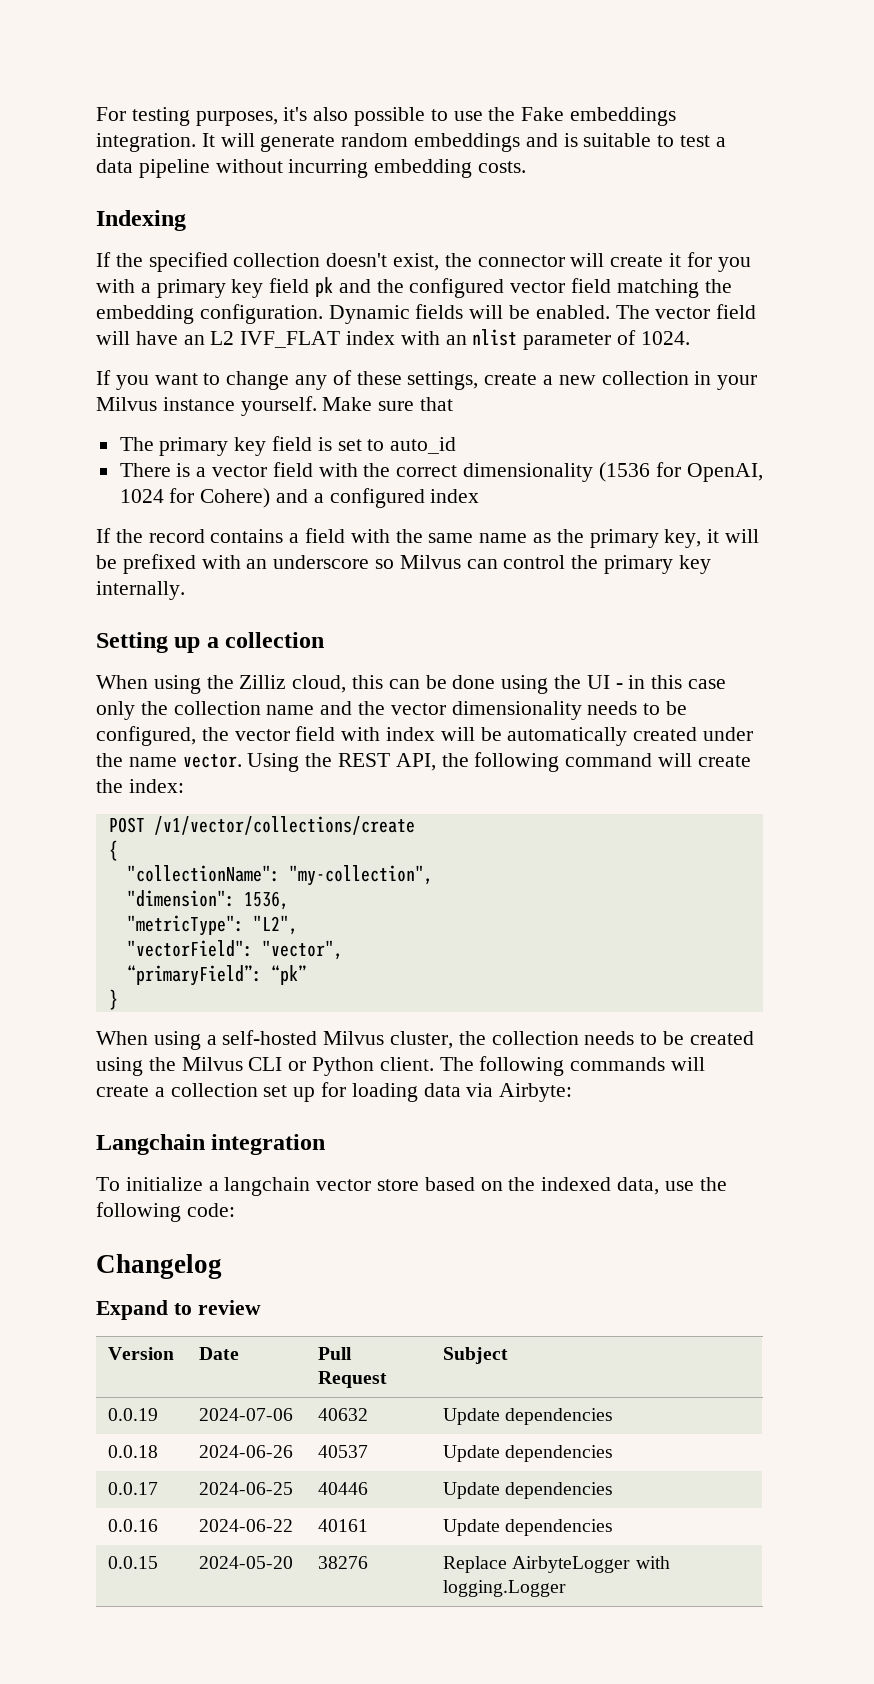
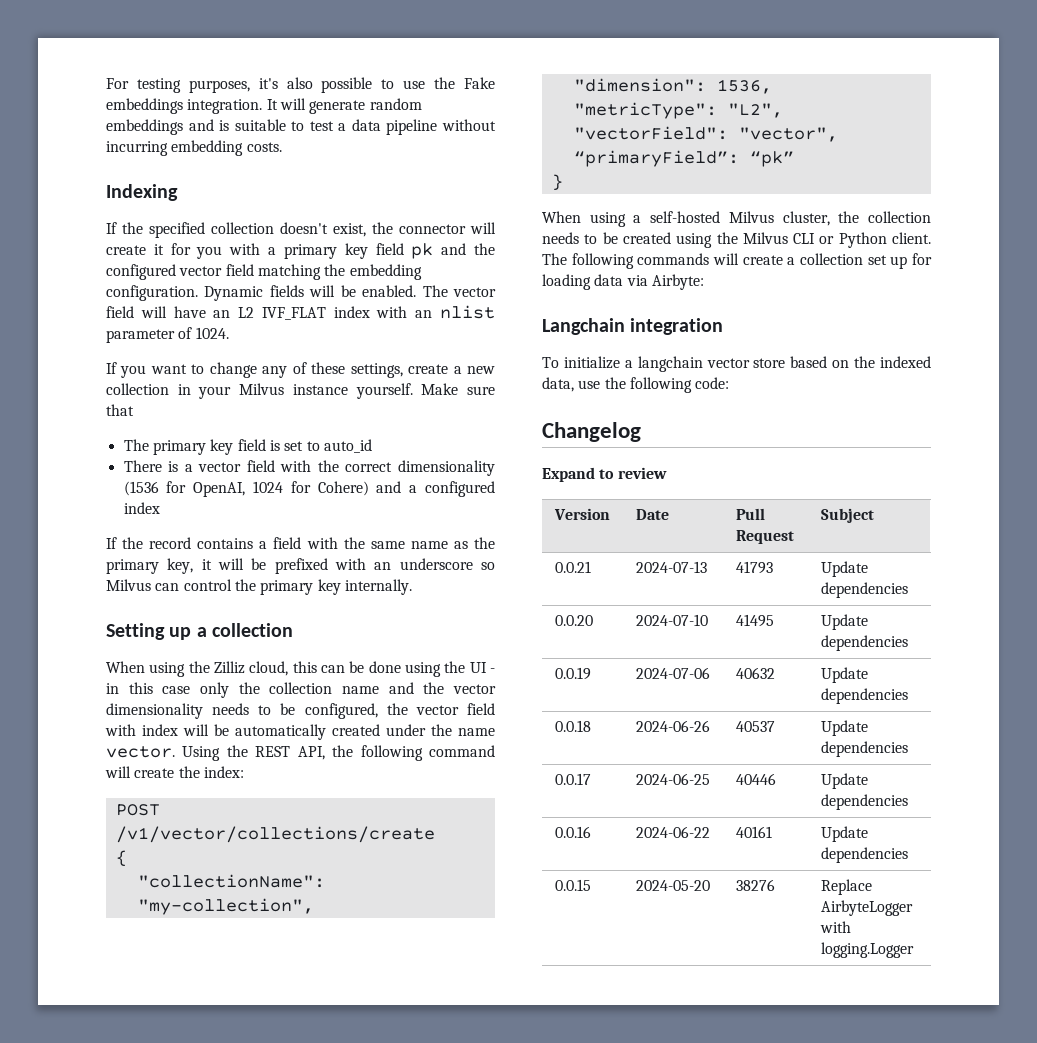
+ 0.0.21 | 2024-07-13 | 41793 | Update dependencies
+ 0.0.20 | 2024-07-10 | 41495 | Update dependencies

